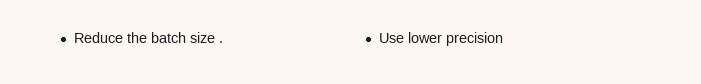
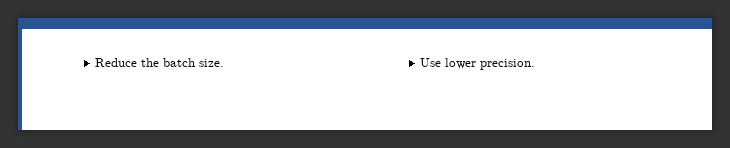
- Reduce the batch size .
+ Reduce the batch size.
- Use lower precision
+ Use lower precision.

